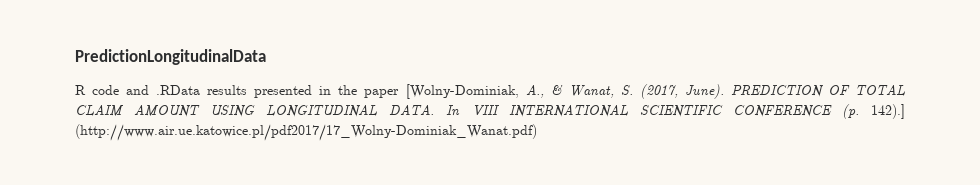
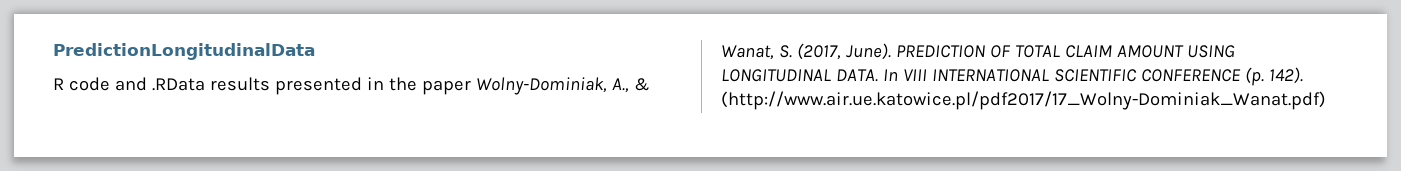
- R code and .RData results presented in the paper [Wolny-Dominiak, A., & Wanat, S. (2017, June).
+ R code and .RData results presented in the paper Wolny-Dominiak, A., & Wanat, S. (2017, June).
- In VIII INTERNATIONAL SCIENTIFIC CONFERENCE (p. 142).]
+ In VIII INTERNATIONAL SCIENTIFIC CONFERENCE (p. 142).

